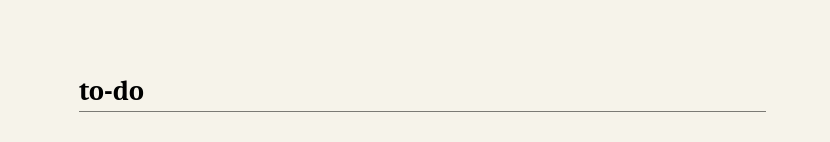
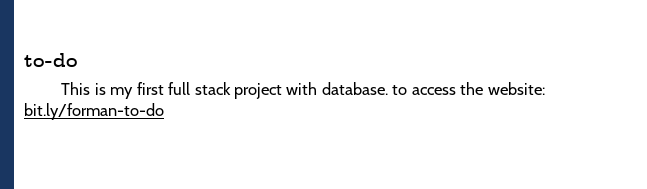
+ This is my first full stack project with database. to access the website: bit.ly/forman-to-do

